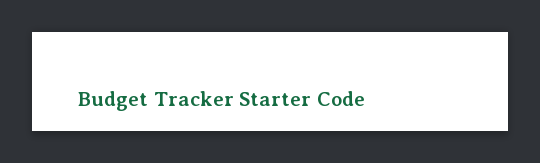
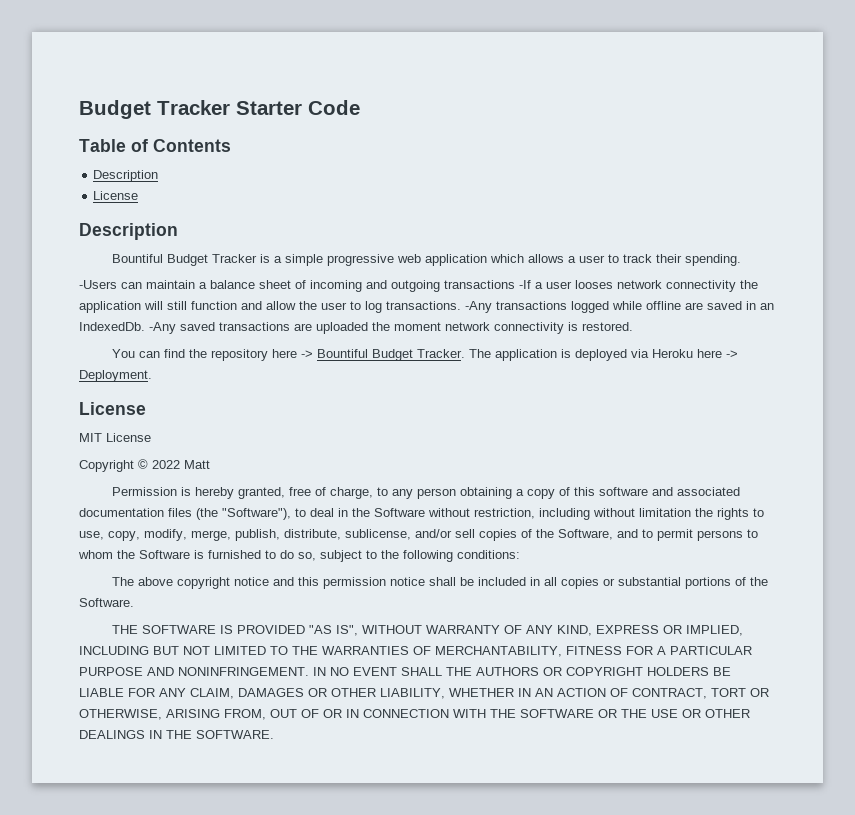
+ Table of Contents
+ Description
+ License
+ Description
+ Bountiful Budget Tracker is a simple progressive web application which allows a user to track their spending.
+ -Users can maintain a balance sheet of incoming and outgoing transactions -If a user looses network connectivity the application will still function and allow the user to log transactions. -Any transactions logged while offline are saved in an IndexedDb. -Any saved transactions are uploaded the moment network connectivity is restored.
+ You can find the repository here -> Bountiful Budget Tracker. The application is deployed via Heroku here -> Deployment.
+ License
+ MIT License
+ Copyright © 2022 Matt
+ Permission is hereby granted, free of charge, to any person obtaining a copy of this software and associated documentation files (the "Software"), to deal in the Software without restriction, including without limitation the rights to use, copy, modify, merge, publish, distribute, sublicense, and/or sell copies of the Software, and to permit persons to whom the Software is furnished to do so, subject to the following conditions:
+ The above copyright notice and this permission notice shall be included in all copies or substantial portions of the Software.
+ THE SOFTWARE IS PROVIDED "AS IS", WITHOUT WARRANTY OF ANY KIND, EXPRESS OR IMPLIED, INCLUDING BUT NOT LIMITED TO THE WARRANTIES OF MERCHANTABILITY, FITNESS FOR A PARTICULAR PURPOSE AND NONINFRINGEMENT. IN NO EVENT SHALL THE AUTHORS OR COPYRIGHT HOLDERS BE LIABLE FOR ANY CLAIM, DAMAGES OR OTHER LIABILITY, WHETHER IN AN ACTION OF CONTRACT, TORT OR OTHERWISE, ARISING FROM, OUT OF OR IN CONNECTION WITH THE SOFTWARE OR THE USE OR OTHER DEALINGS IN THE SOFTWARE.

